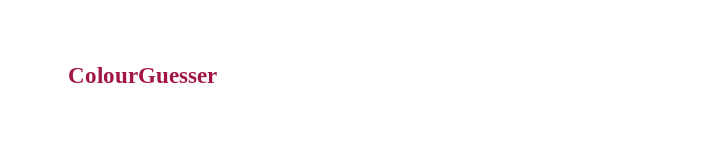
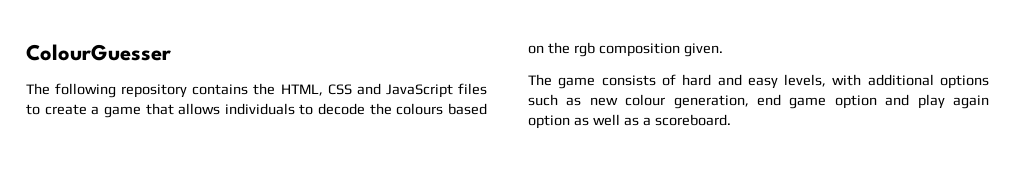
+ The following repository contains the HTML, CSS and JavaScript files to create a game that allows individuals to decode the colours based on the rgb composition given.
+ The game consists of hard and easy levels, with additional options such as new colour generation, end game option and play again option as well as a scoreboard.

